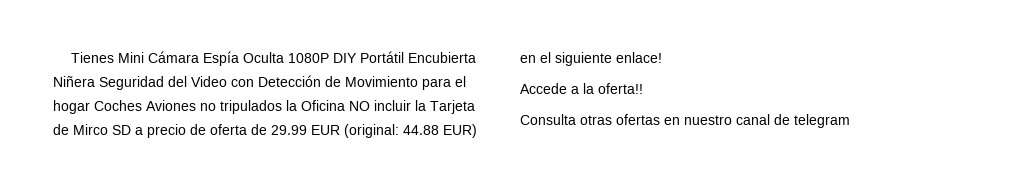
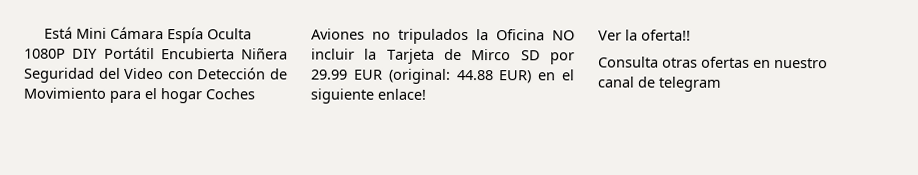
- Tienes Mini Cámara Espía Oculta 1080P DIY Portátil Encubierta Niñera Seguridad del Video con Detección de Movimiento para el hogar Coches Aviones no tripulados la Oficina NO incluir la Tarjeta de Mirco SD a precio de oferta de 29.99 EUR (original: 44.88 EUR) en el siguiente enlace!
+ Está Mini Cámara Espía Oculta 1080P DIY Portátil Encubierta Niñera Seguridad del Video con Detección de Movimiento para el hogar Coches Aviones no tripulados la Oficina NO incluir la Tarjeta de Mirco SD por 29.99 EUR (original: 44.88 EUR) en el siguiente enlace!
- Accede a la oferta!!
+ Ver la oferta!!

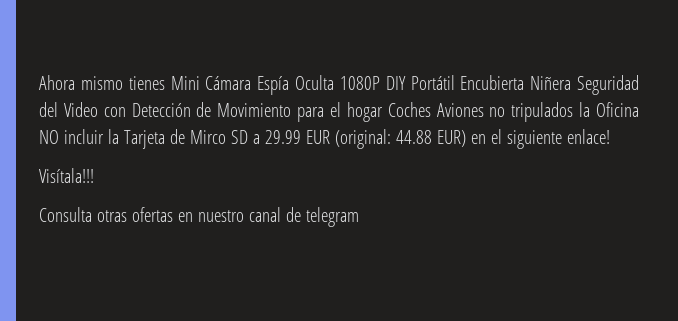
- Está Mini Cámara Espía Oculta 1080P DIY Portátil Encubierta Niñera Seguridad del Video con Detección de Movimiento para el hogar Coches Aviones no tripulados la Oficina NO incluir la Tarjeta de Mirco SD por 29.99 EUR (original: 44.88 EUR) en el siguiente enlace!
+ Ahora mismo tienes Mini Cámara Espía Oculta 1080P DIY Portátil Encubierta Niñera Seguridad del Video con Detección de Movimiento para el hogar Coches Aviones no tripulados la Oficina NO incluir la Tarjeta de Mirco SD a 29.99 EUR (original: 44.88 EUR) en el siguiente enlace!
- Ver la oferta!!
+ Visítala!!!

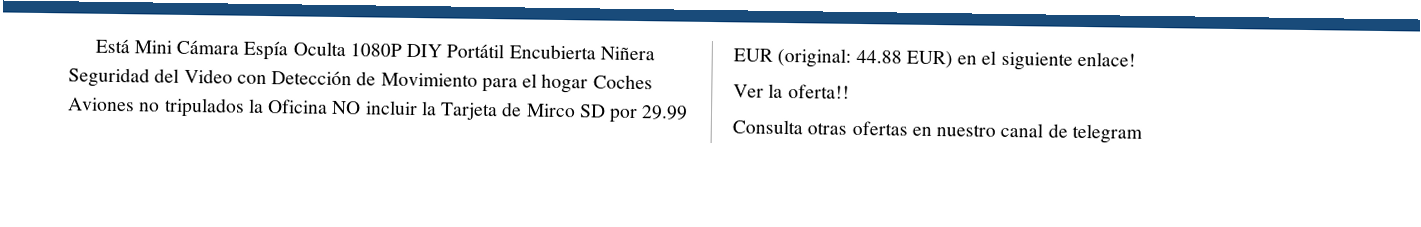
- Ahora mismo tienes Mini Cámara Espía Oculta 1080P DIY Portátil Encubierta Niñera Seguridad del Video con Detección de Movimiento para el hogar Coches Aviones no tripulados la Oficina NO incluir la Tarjeta de Mirco SD a 29.99 EUR (original: 44.88 EUR) en el siguiente enlace!
+ Está Mini Cámara Espía Oculta 1080P DIY Portátil Encubierta Niñera Seguridad del Video con Detección de Movimiento para el hogar Coches Aviones no tripulados la Oficina NO incluir la Tarjeta de Mirco SD por 29.99 EUR (original: 44.88 EUR) en el siguiente enlace!
- Visítala!!!
+ Ver la oferta!!

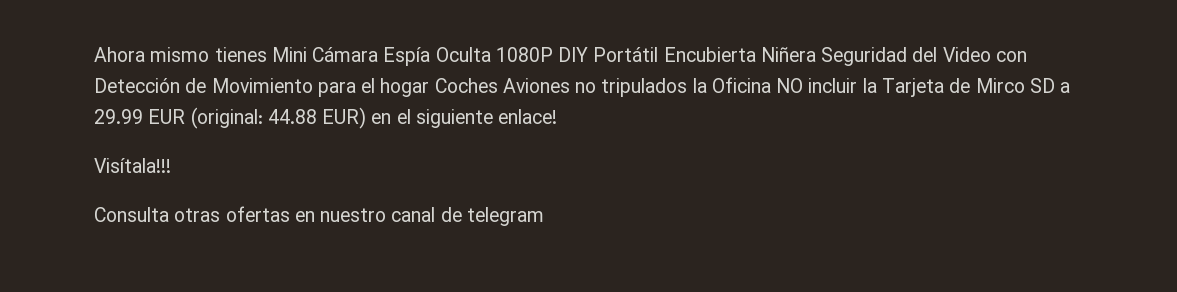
- Está Mini Cámara Espía Oculta 1080P DIY Portátil Encubierta Niñera Seguridad del Video con Detección de Movimiento para el hogar Coches Aviones no tripulados la Oficina NO incluir la Tarjeta de Mirco SD por 29.99 EUR (original: 44.88 EUR) en el siguiente enlace!
+ Ahora mismo tienes Mini Cámara Espía Oculta 1080P DIY Portátil Encubierta Niñera Seguridad del Video con Detección de Movimiento para el hogar Coches Aviones no tripulados la Oficina NO incluir la Tarjeta de Mirco SD a 29.99 EUR (original: 44.88 EUR) en el siguiente enlace!
- Ver la oferta!!
+ Visítala!!!

